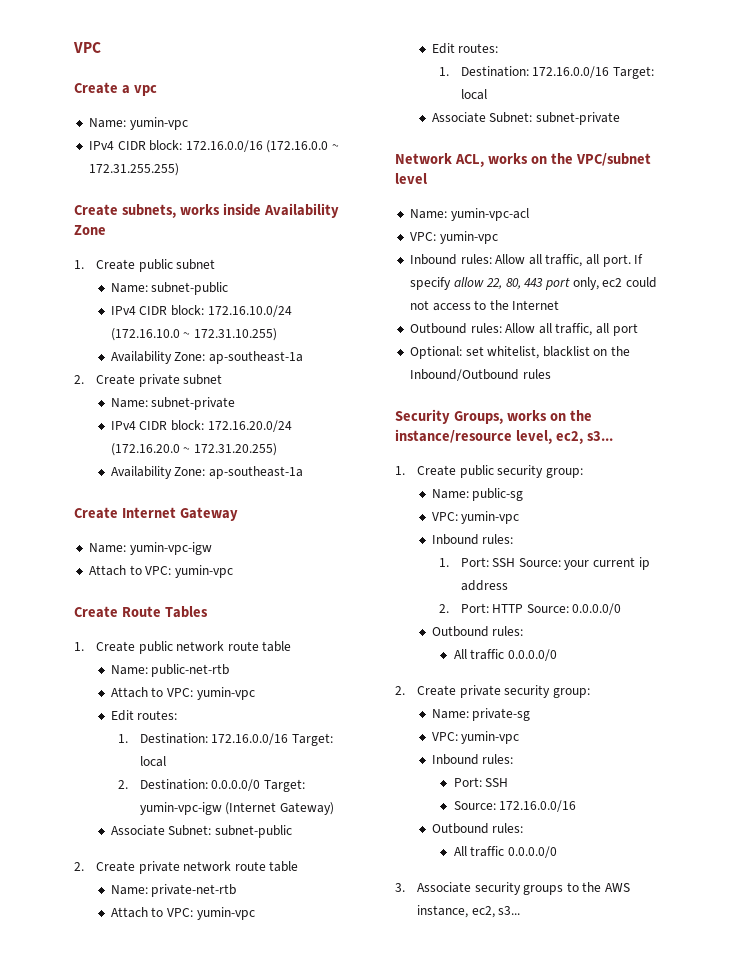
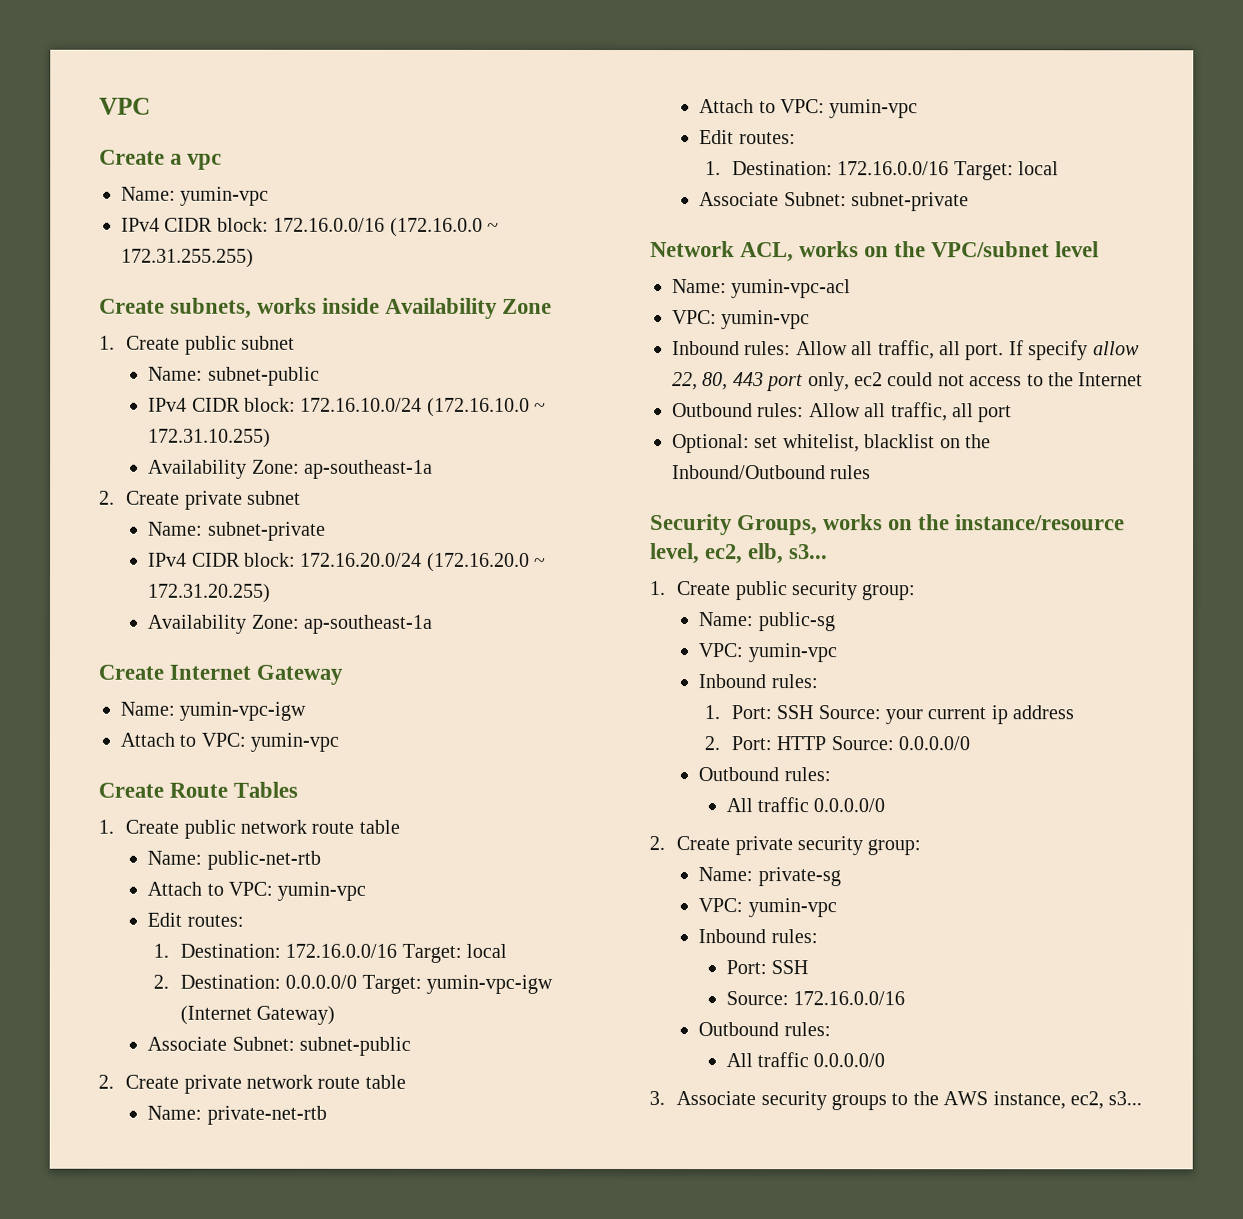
- Security Groups, works on the instance/resource level, ec2, s3...
+ Security Groups, works on the instance/resource level, ec2, elb, s3...

